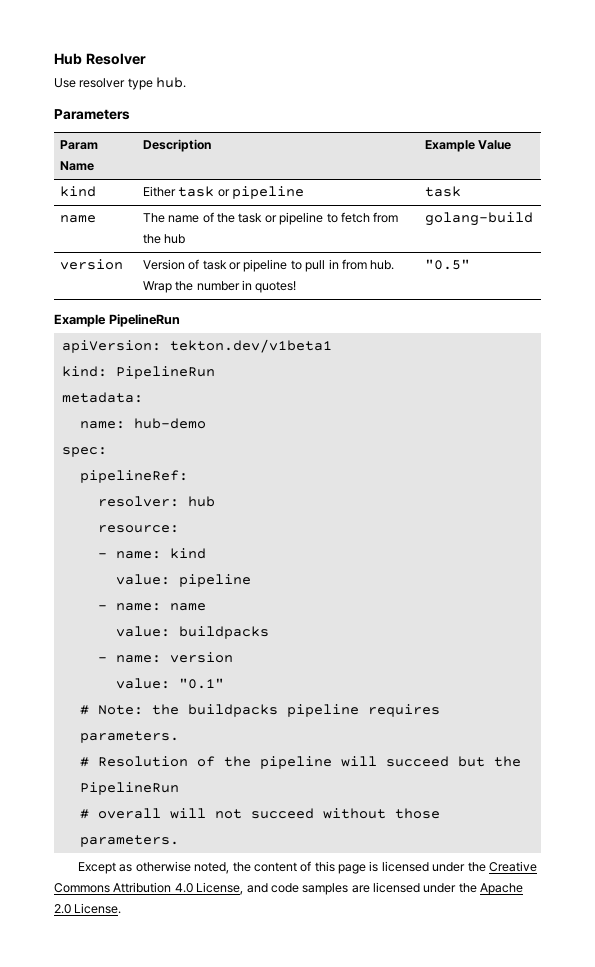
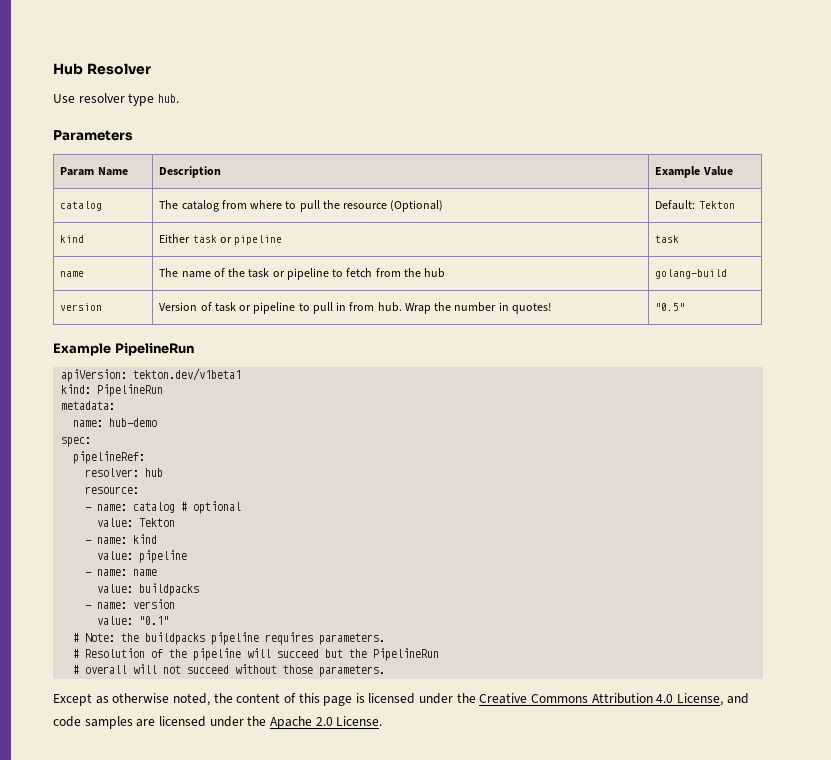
+ catalog | The catalog from where to pull the resource (Optional) | Default: Tekton
+ - name: catalog # optional
+ value: Tekton

